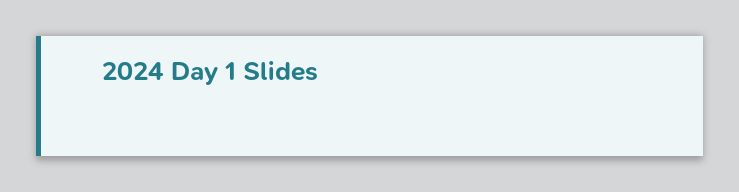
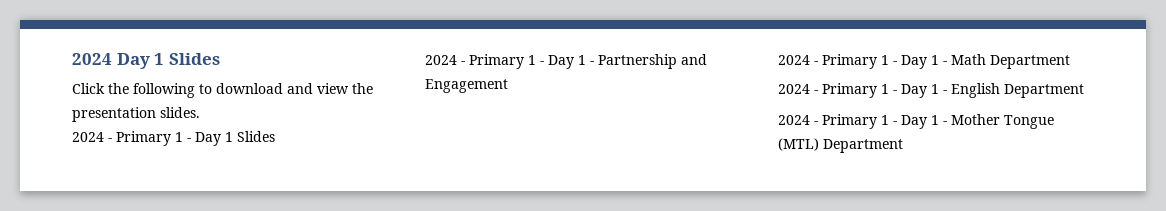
+ Click the following to download and view the presentation slides.
+ 2024 - Primary 1 - Day 1 Slides
+ 2024 - Primary 1 - Day 1 - Partnership and Engagement
+ 2024 - Primary 1 - Day 1 - Math Department
+ 2024 - Primary 1 - Day 1 - English Department
+ 2024 - Primary 1 - Day 1 - Mother Tongue (MTL) Department

